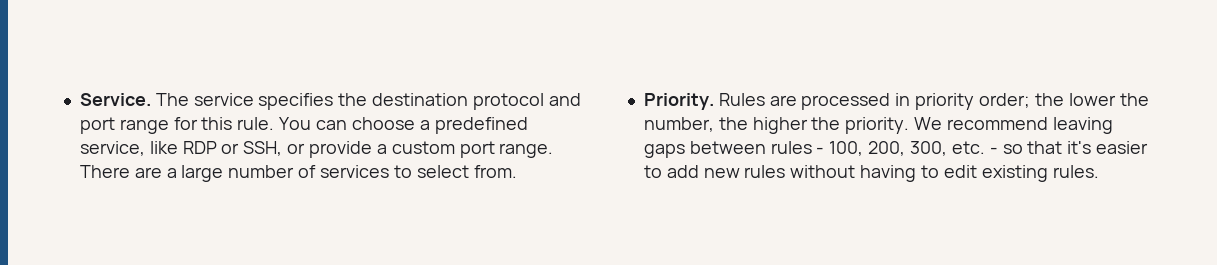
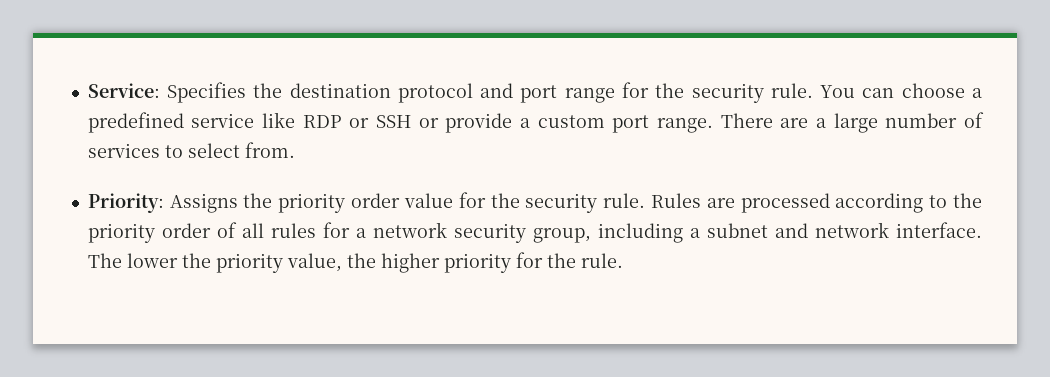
- Service. The service specifies the destination protocol and port range for this rule.
+ Service: Specifies the destination protocol and port range for the security rule.
- You can choose a predefined service, like RDP or SSH, or provide a custom port range.
+ You can choose a predefined service like RDP or SSH or provide a custom port range.
- Priority. Rules are processed in priority order; the lower the number, the higher the priority. We recommend leaving gaps between rules - 100, 200, 300, etc. - so that it's easier to add new rules without having to edit existing rules.
+ Priority: Assigns the priority order value for the security rule. Rules are processed according to the priority order of all rules for a network security group, including a subnet and network interface. The lower the priority value, the higher priority for the rule.

